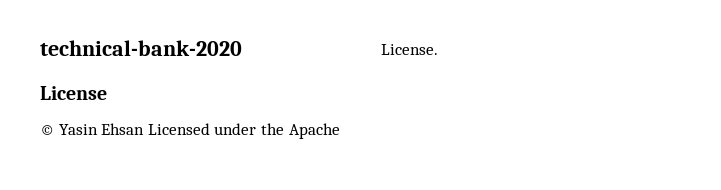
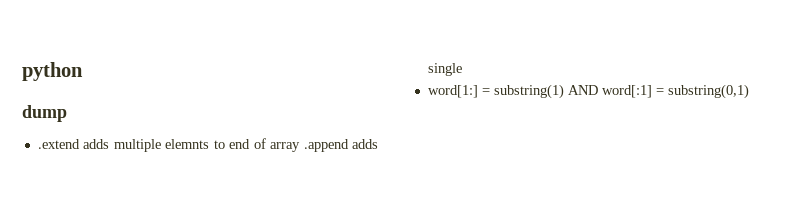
- technical-bank-2020
- License
- © Yasin Ehsan Licensed under the Apache License.
+ python
+ dump
+ .extend adds multiple elemnts to end of array .append adds single
+ word[1:] = substring(1) AND word[:1] = substring(0,1)

